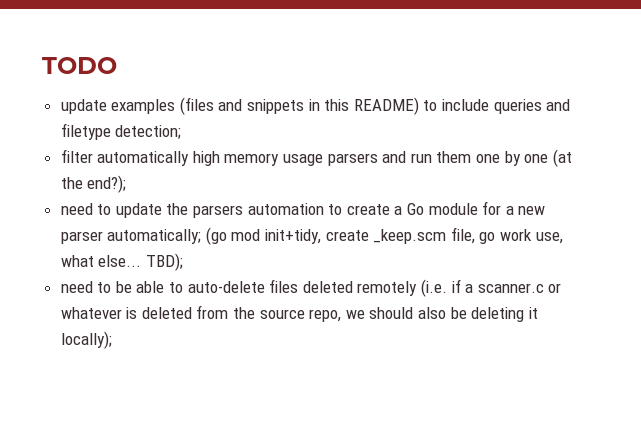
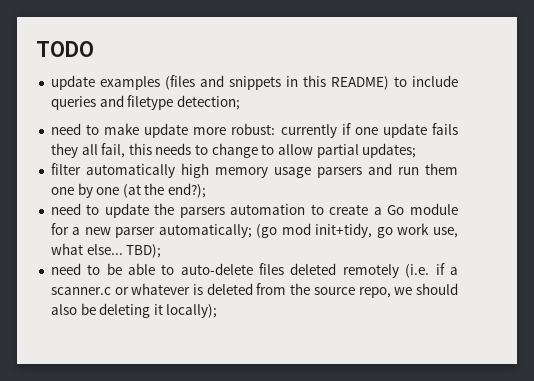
+ need to make update more robust: currently if one update fails they all fail, this needs to change to allow partial updates;
- need to update the parsers automation to create a Go module for a new parser automatically; (go mod init+tidy, create _keep.scm file, go work use, what else...
+ need to update the parsers automation to create a Go module for a new parser automatically; (go mod init+tidy, go work use, what else...

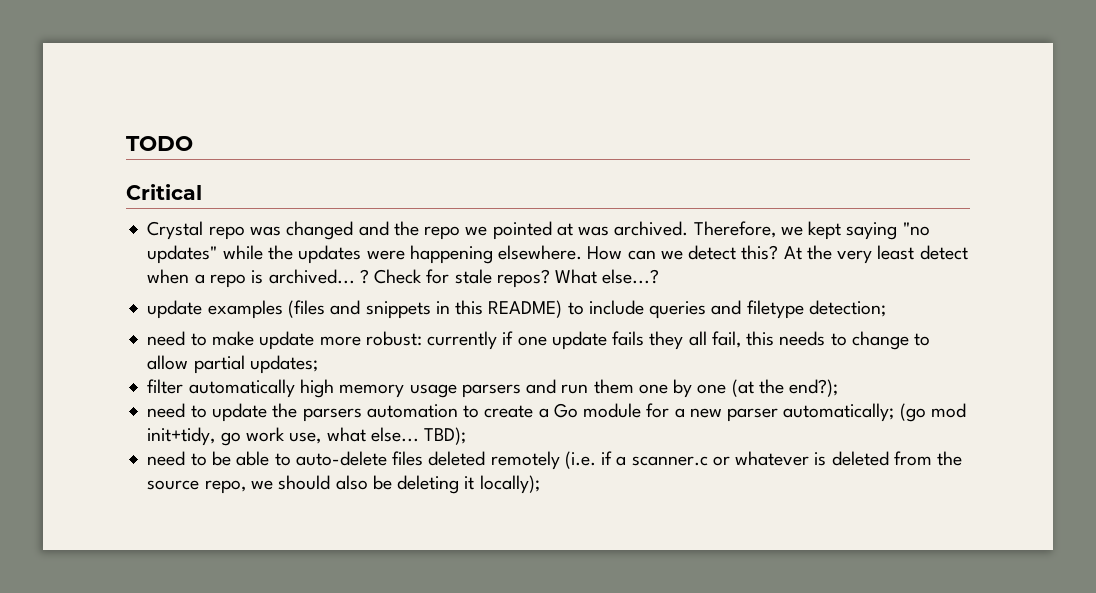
+ Critical
+ Crystal repo was changed and the repo we pointed at was archived. Therefore, we kept saying "no updates" while the updates were happening elsewhere. How can we detect this? At the very least detect when a repo is archived... ? Check for stale repos? What else...?

